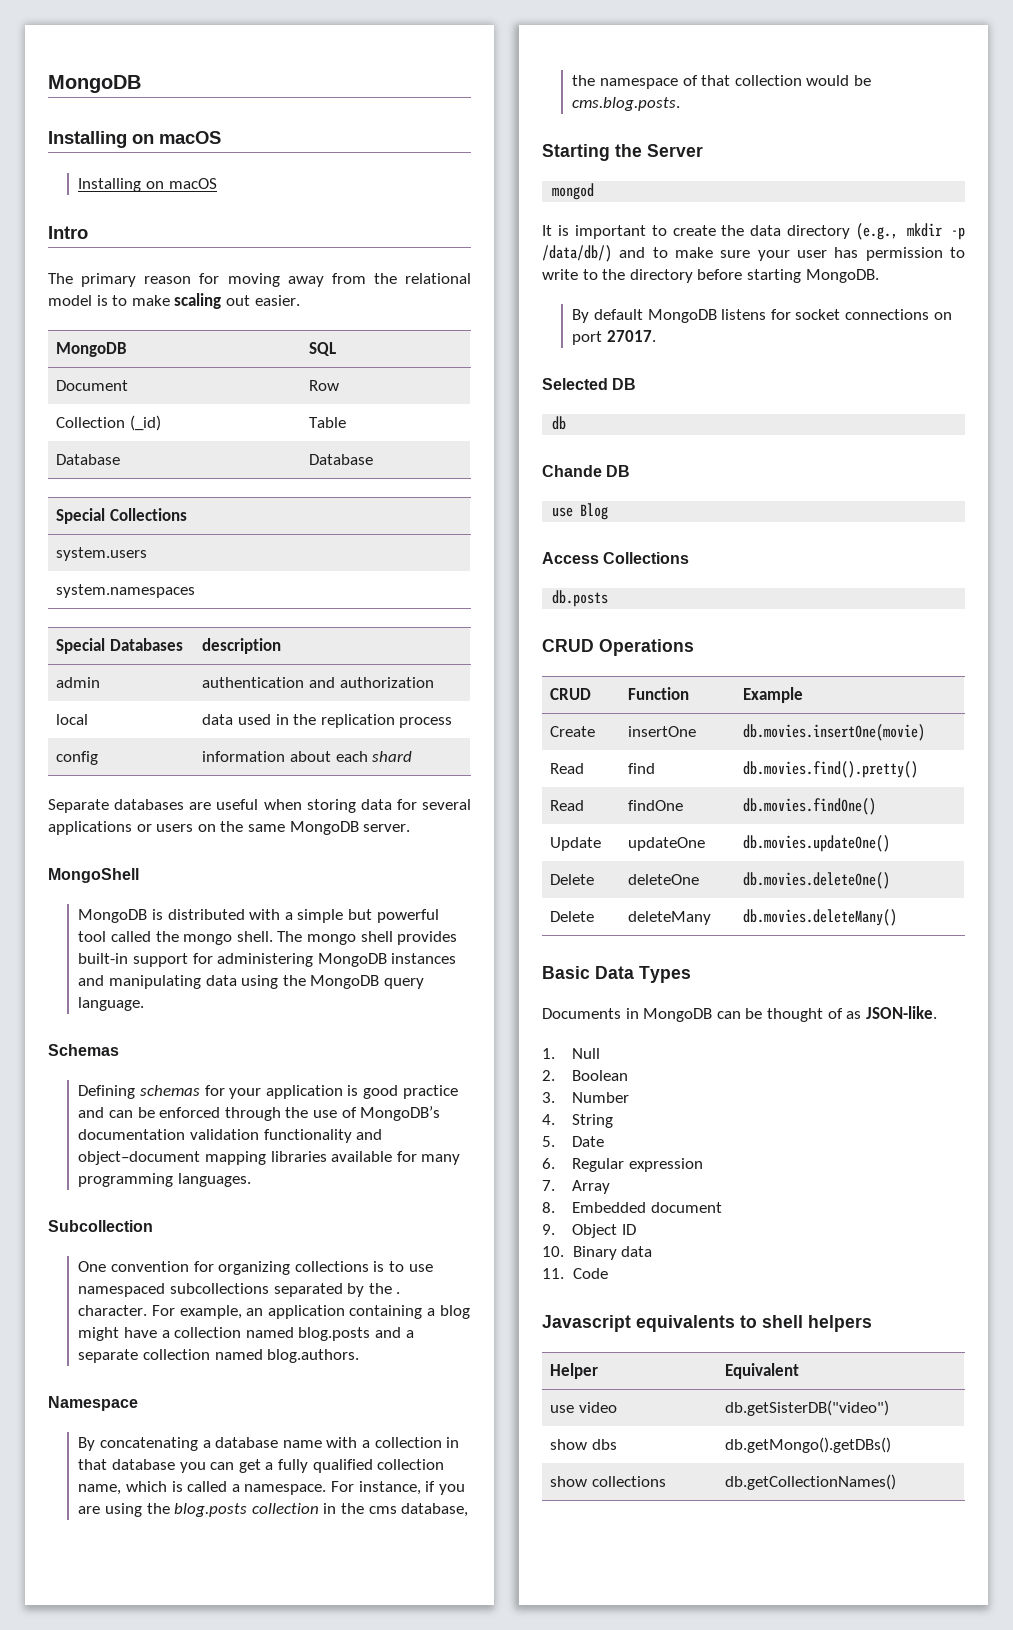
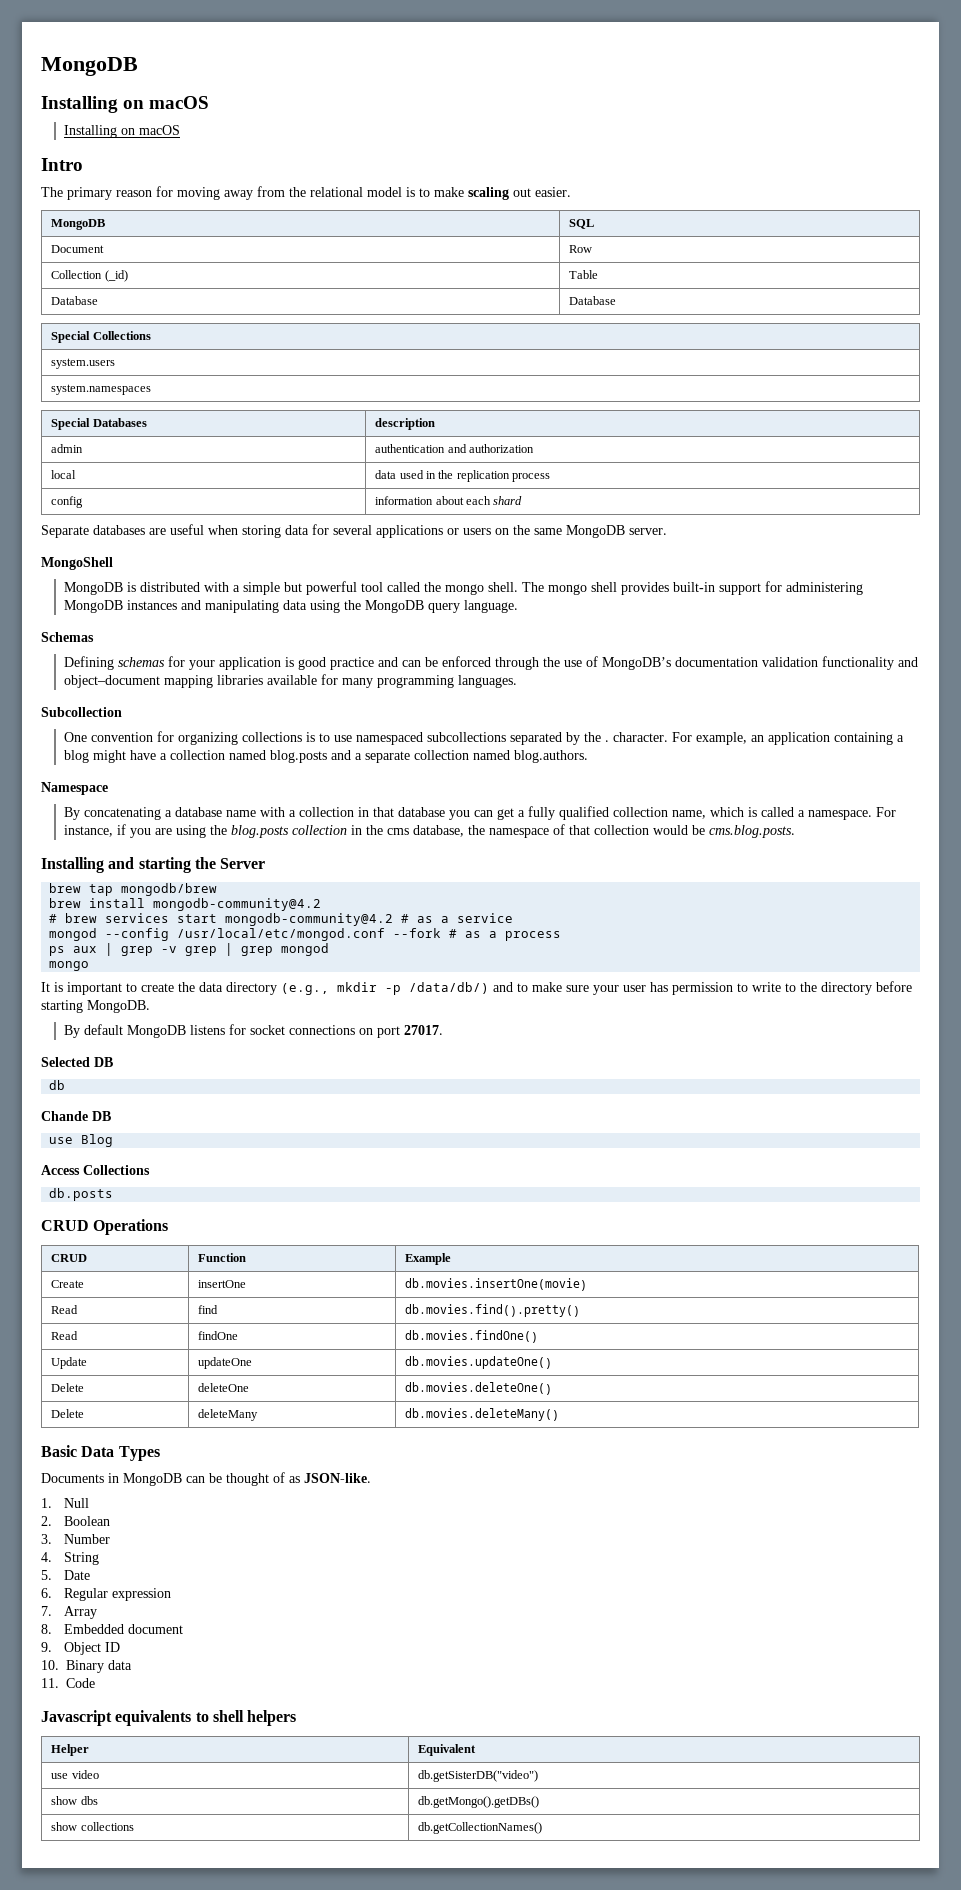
- Starting the Server
+ Installing and starting the Server
- mongod
+ brew tap mongodb/brew
+ brew install mongodb-community@4.2
+ # brew services start mongodb-community@4.2 # as a service
+ mongod --config /usr/local/etc/mongod.conf --fork # as a process
+ ps aux | grep -v grep | grep mongod
+ mongo

